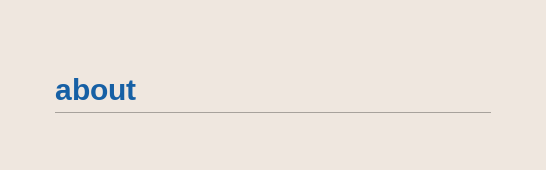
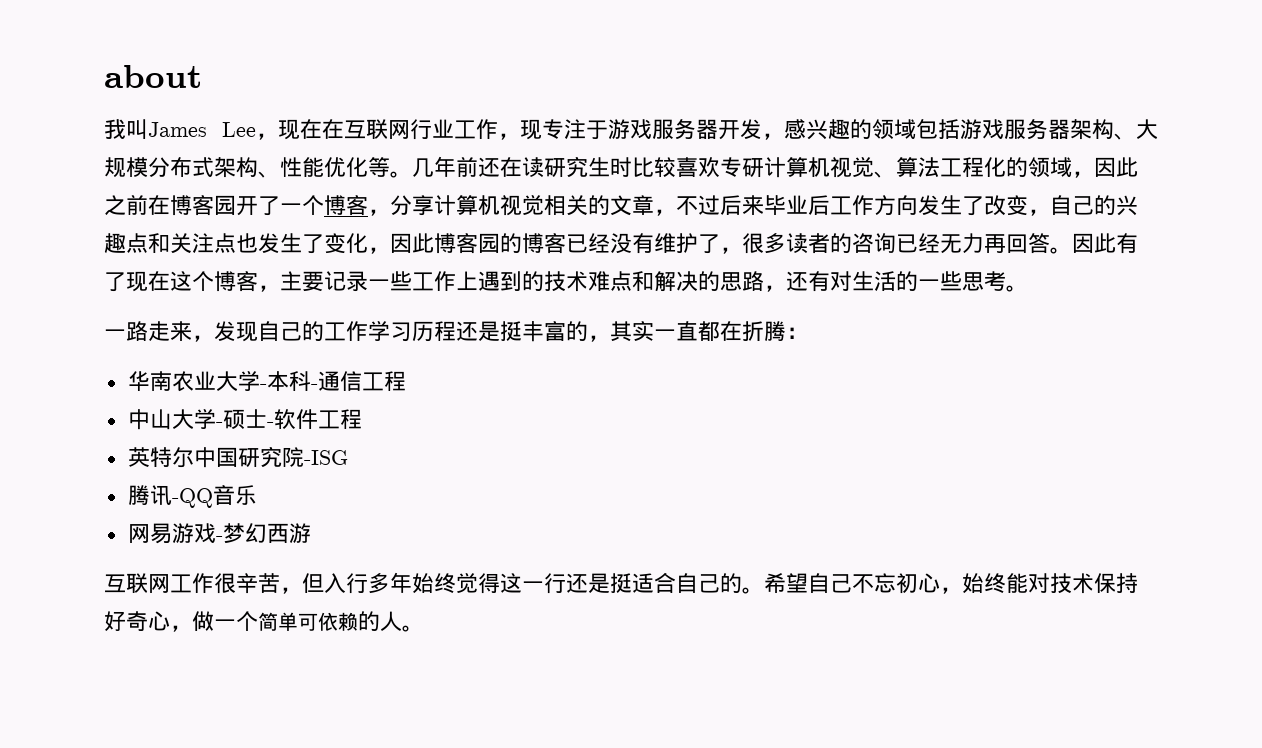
+ 我叫James Lee，现在在互联网行业工作，现专注于游戏服务器开发，感兴趣的领域包括游戏服务器架构、大规模分布式架构、性能优化等。几年前还在读研究生时比较喜欢专研计算机视觉、算法工程化的领域，因此之前在博客园开了一个博客，分享计算机视觉相关的文章，不过后来毕业后工作方向发生了改变，自己的兴趣点和关注点也发生了变化，因此博客园的博客已经没有维护了，很多读者的咨询已经无力再回答。因此有了现在这个博客，主要记录一些工作上遇到的技术难点和解决的思路，还有对生活的一些思考。
+ 一路走来，发现自己的工作学习历程还是挺丰富的，其实一直都在折腾：
+ 华南农业大学-本科-通信工程
+ 中山大学-硕士-软件工程
+ 英特尔中国研究院-ISG
+ 腾讯-QQ音乐
+ 网易游戏-梦幻西游
+ 互联网工作很辛苦，但入行多年始终觉得这一行还是挺适合自己的。希望自己不忘初心，始终能对技术保持好奇心，做一个简单可依赖的人。

